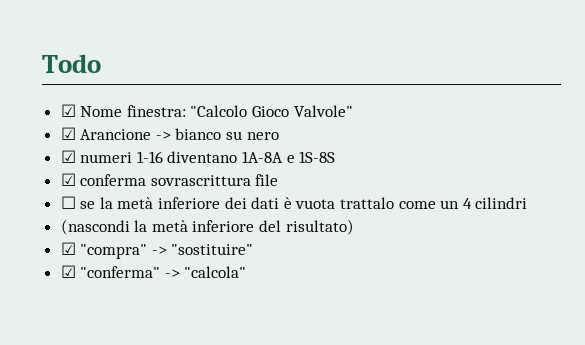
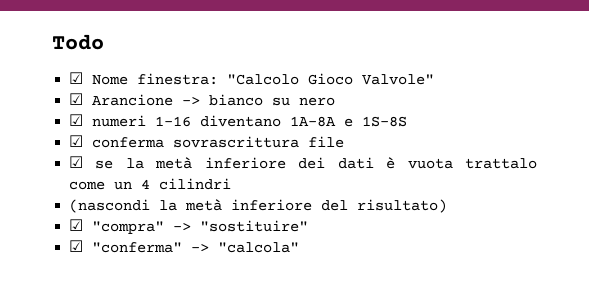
- ☐ se la metà inferiore dei dati è vuota trattalo come un 4 cilindri
+ ☑ se la metà inferiore dei dati è vuota trattalo come un 4 cilindri

